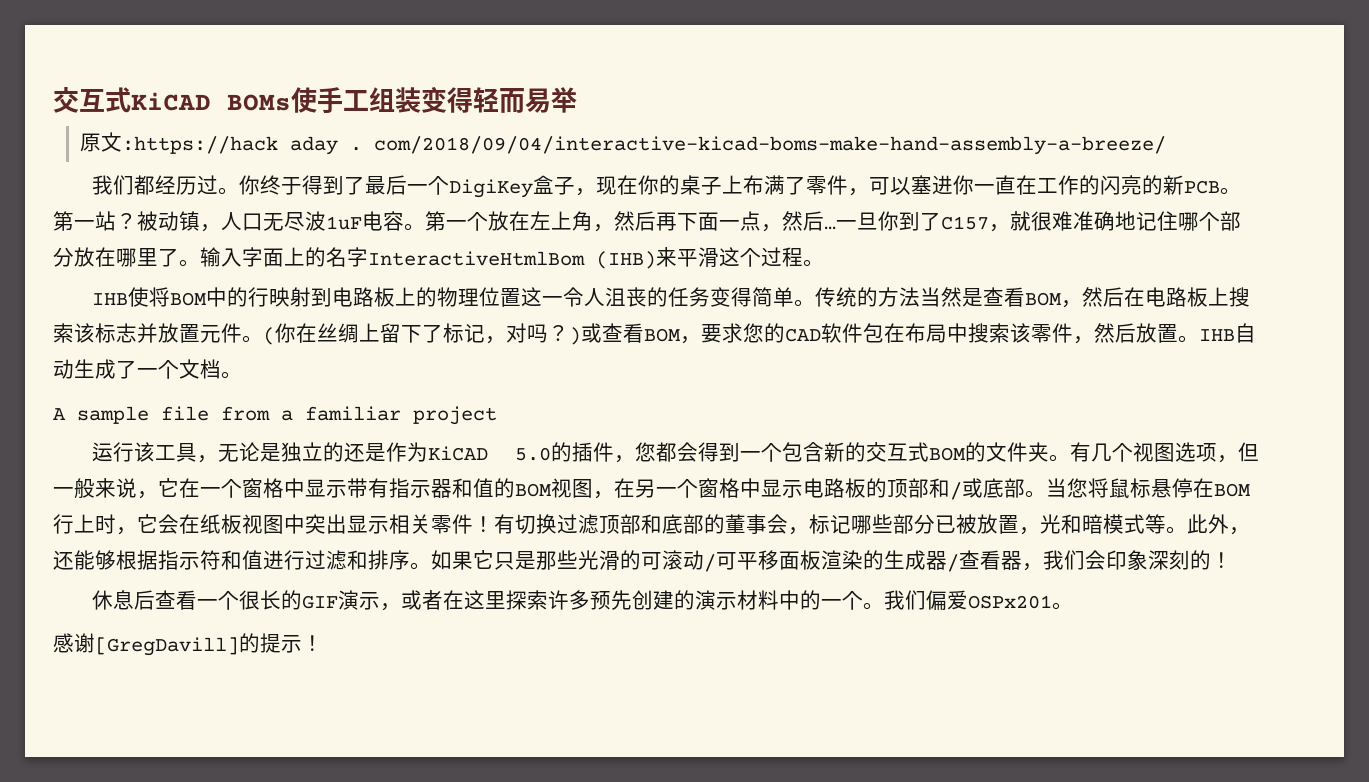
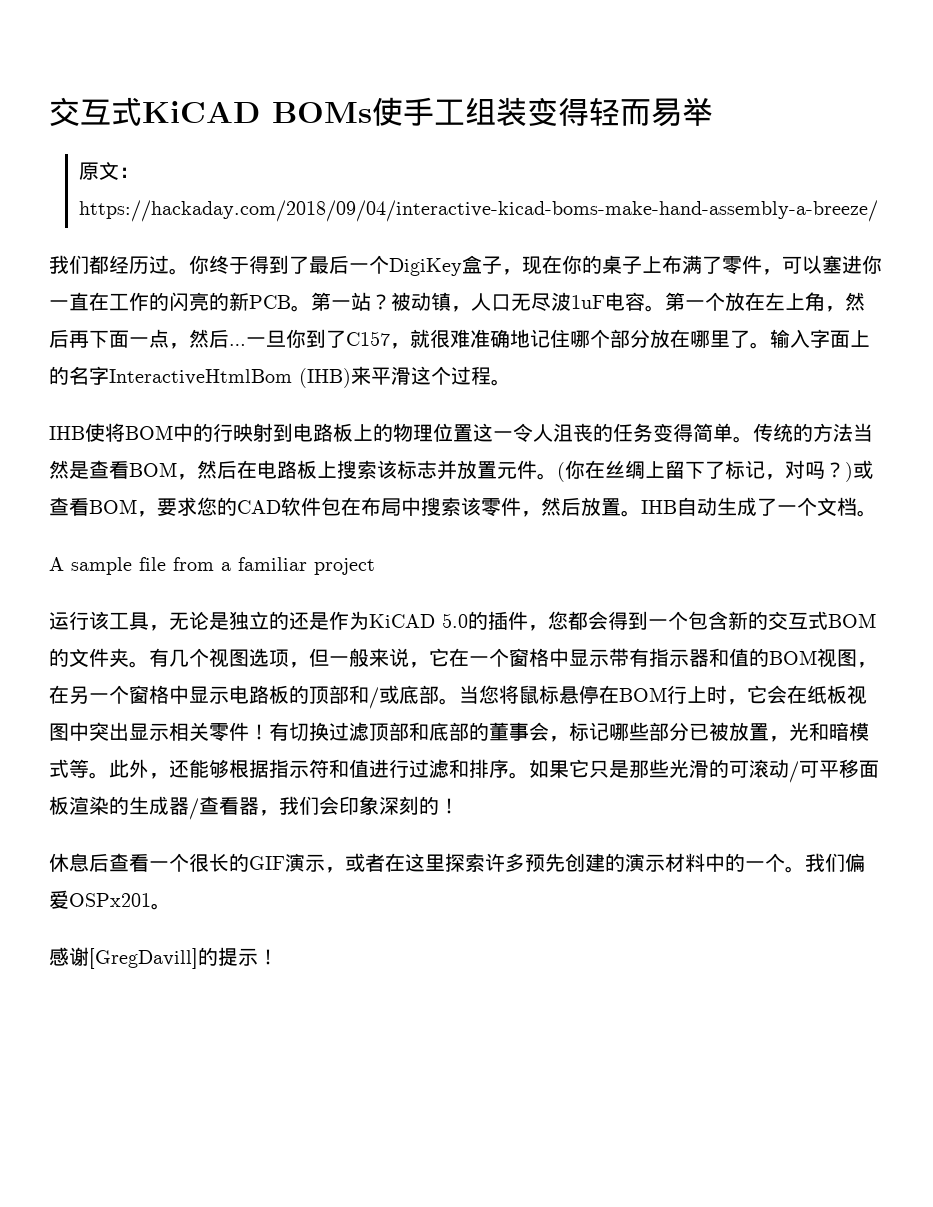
- 原文:https://hack aday . com/2018/09/04/interactive-kicad-boms-make-hand-assembly-a-breeze/
+ 原文：https://hackaday.com/2018/09/04/interactive-kicad-boms-make-hand-assembly-a-breeze/

